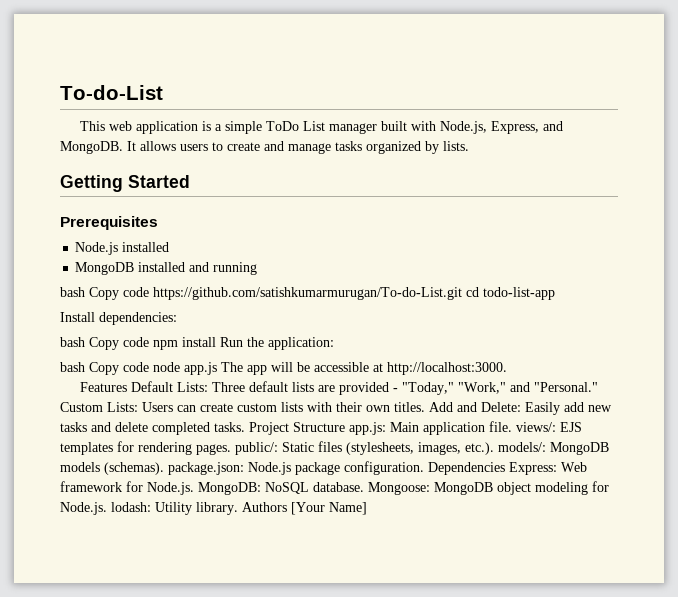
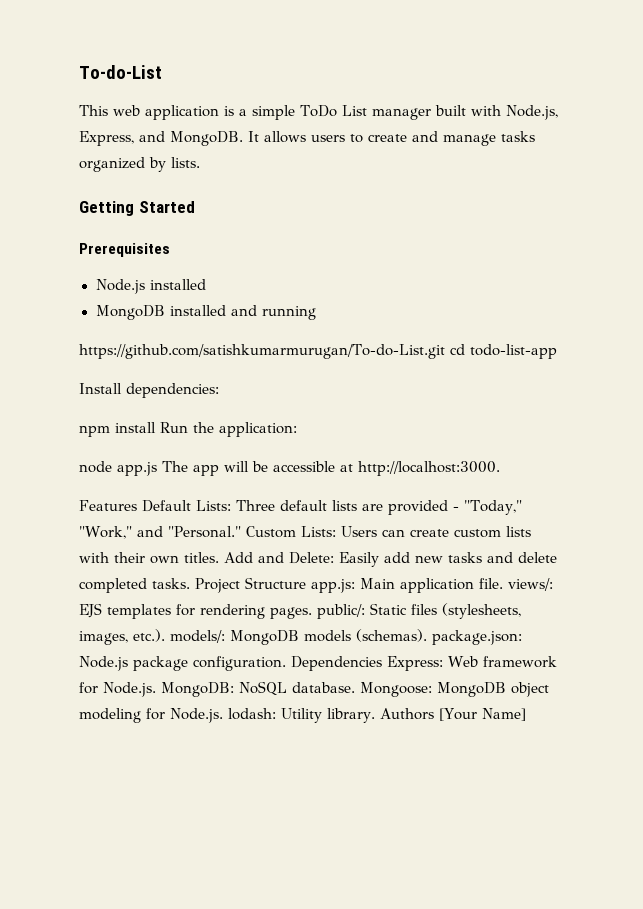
- bash Copy code https://github.com/satishkumarmurugan/To-do-List.git cd todo-list-app
+ https://github.com/satishkumarmurugan/To-do-List.git cd todo-list-app
- bash Copy code npm install Run the application:
+ npm install Run the application:
- bash Copy code node app.js The app will be accessible at http://localhost:3000.
+ node app.js The app will be accessible at http://localhost:3000.

